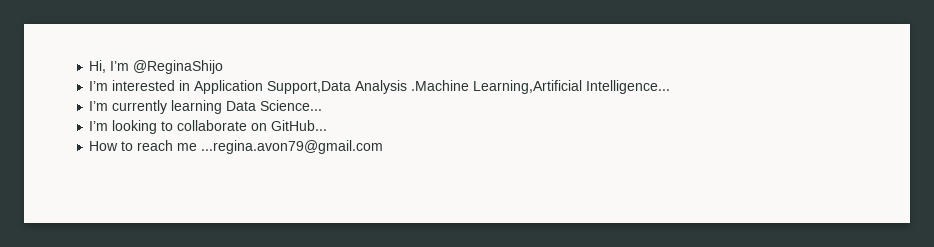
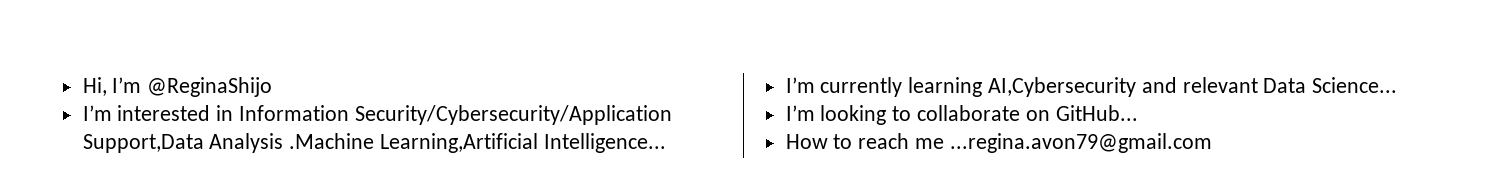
- I’m interested in Application Support,Data Analysis .Machine Learning,Artificial Intelligence...
+ I’m interested in Information Security/Cybersecurity/Application Support,Data Analysis .Machine Learning,Artificial Intelligence...
- I’m currently learning Data Science...
+ I’m currently learning AI,Cybersecurity and relevant Data Science...

